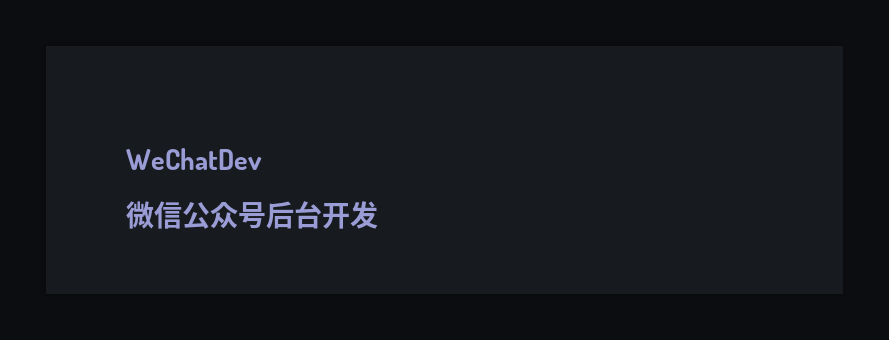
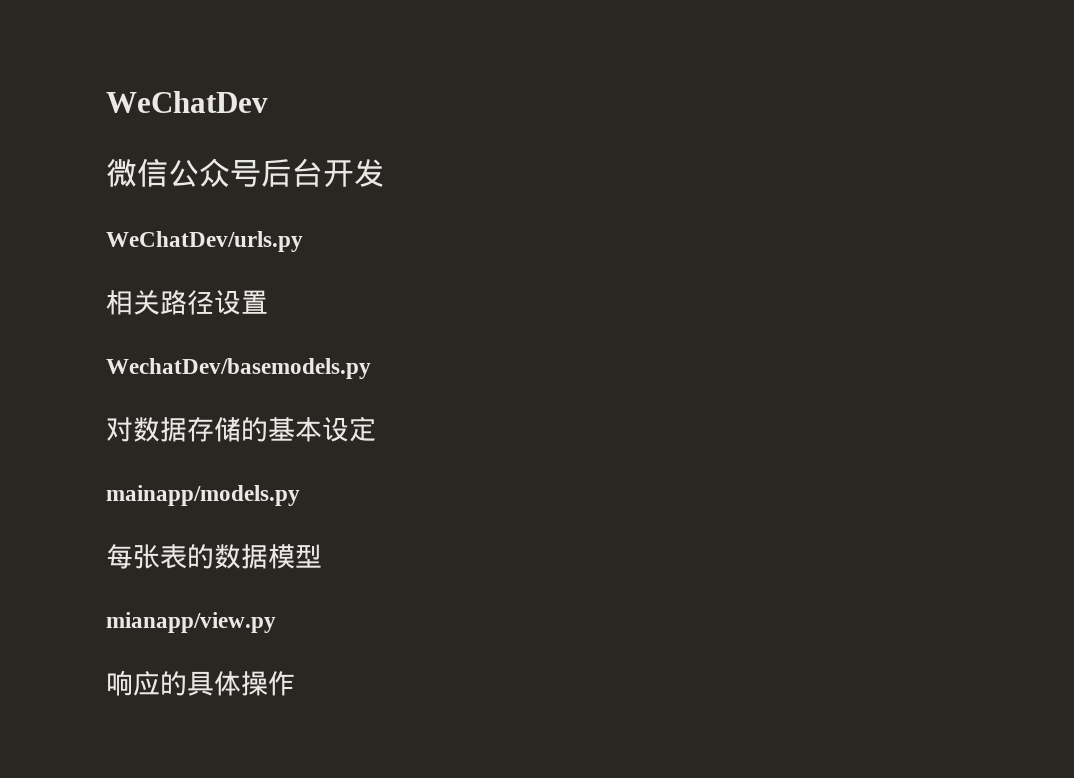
+ WeChatDev/urls.py
+ 相关路径设置
+ WechatDev/basemodels.py
+ 对数据存储的基本设定
+ mainapp/models.py
+ 每张表的数据模型
+ mianapp/view.py
+ 响应的具体操作

